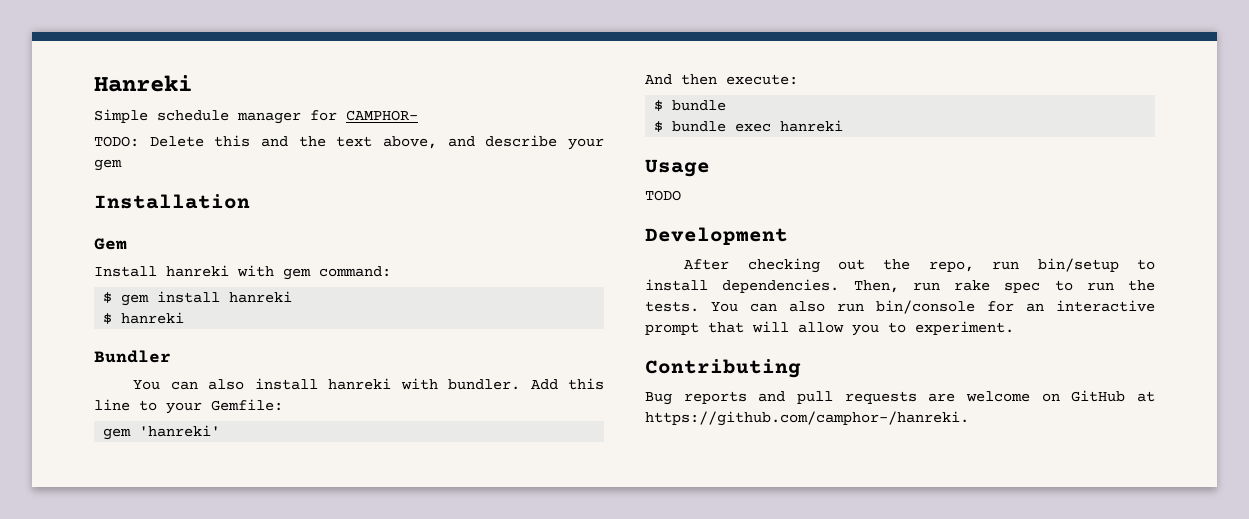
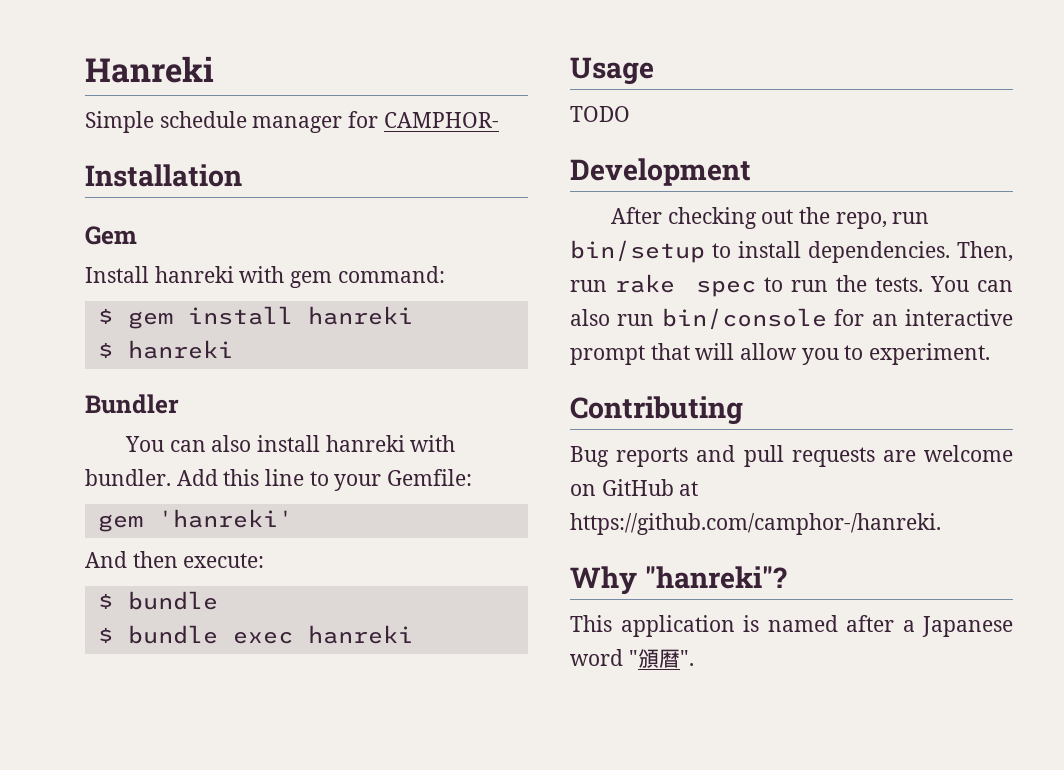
- TODO: Delete this and the text above, and describe your gem
+ Why "hanreki"?
+ This application is named after a Japanese word "頒暦".

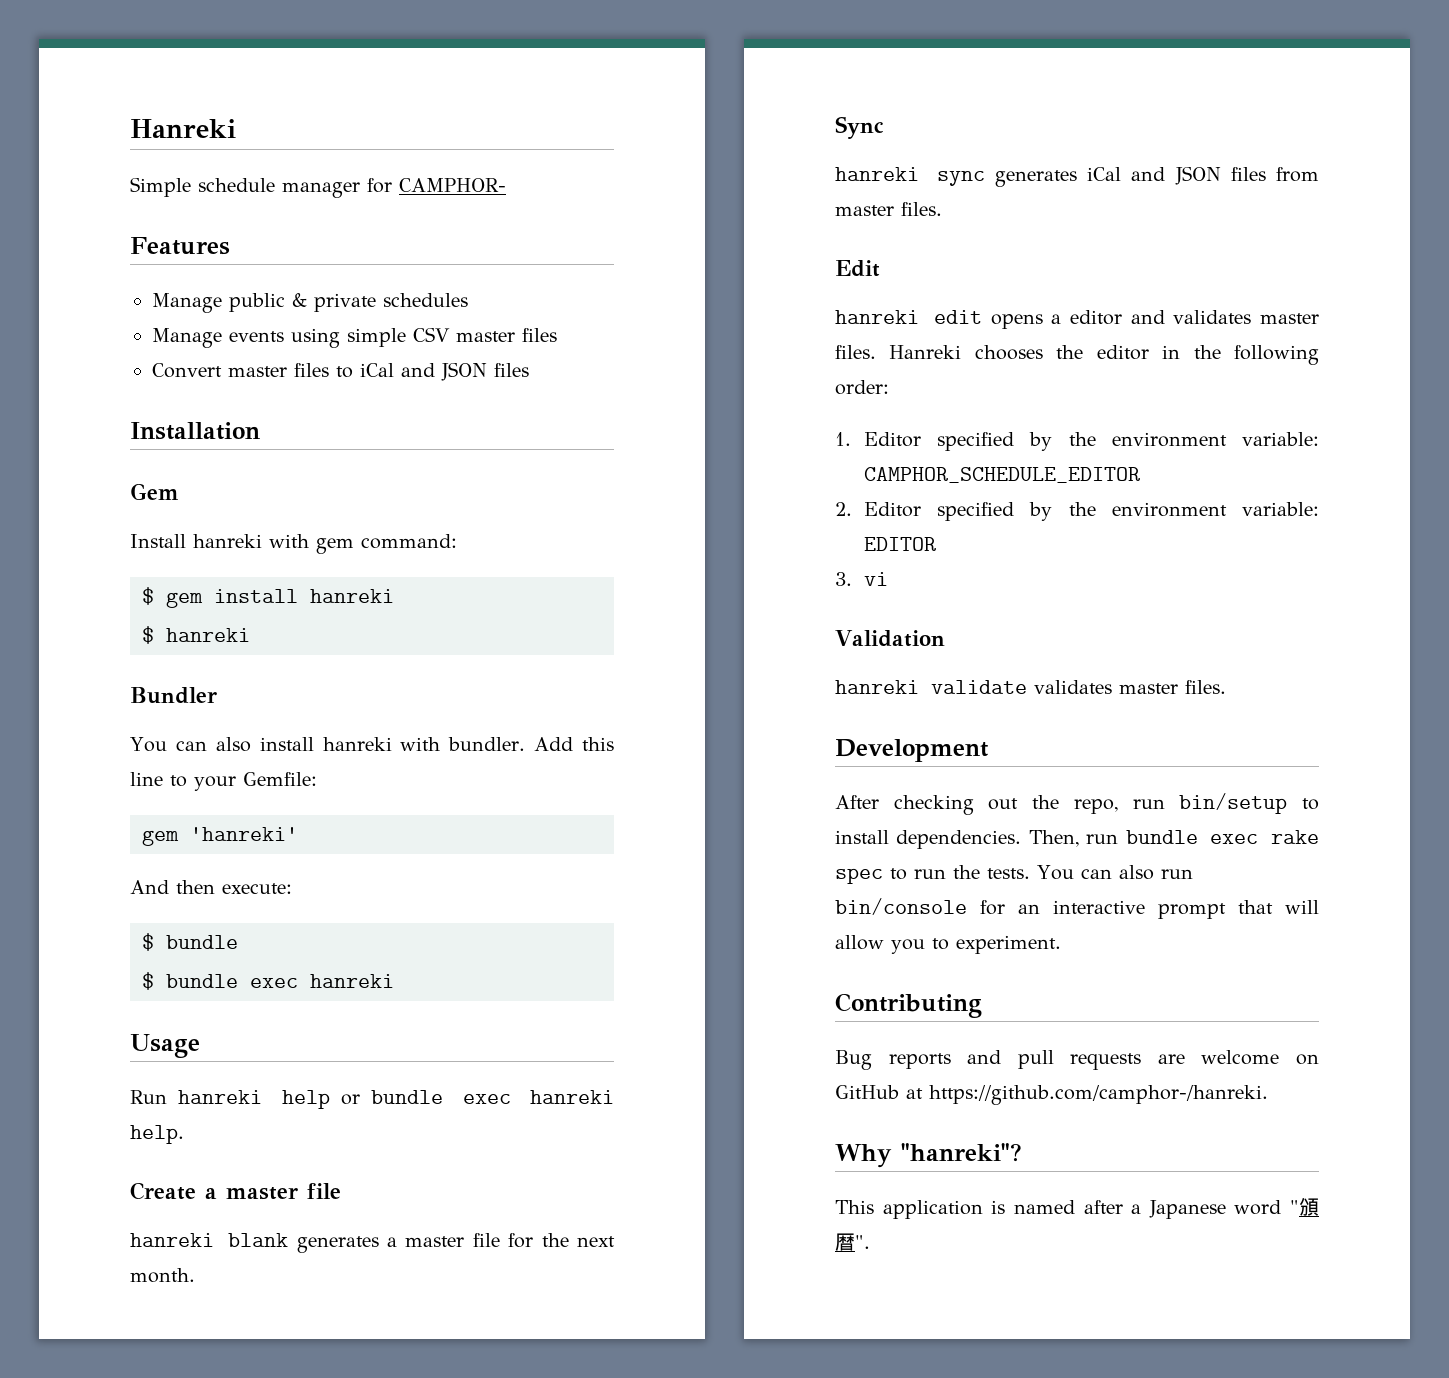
+ Features
+ Manage public & private schedules
+ Manage events using simple CSV master files
+ Convert master files to iCal and JSON files
- TODO
+ Run hanreki help or bundle exec hanreki help.
+ Create a master file
+ hanreki blank generates a master file for the next month.
+ Sync
+ hanreki sync generates iCal and JSON files from master files.
+ Edit
+ hanreki edit opens a editor and validates master files. Hanreki chooses the editor in the following order:
+ 1. Editor specified by the environment variable: CAMPHOR_SCHEDULE_EDITOR
+ 2. Editor specified by the environment variable: EDITOR
+ 3. vi
+ Validation
+ hanreki validate validates master files.
- Then, run rake spec to run the tests.
+ Then, run bundle exec rake spec to run the tests.

